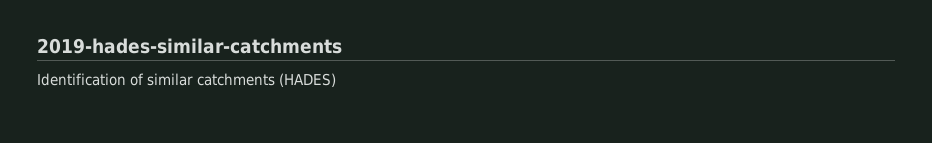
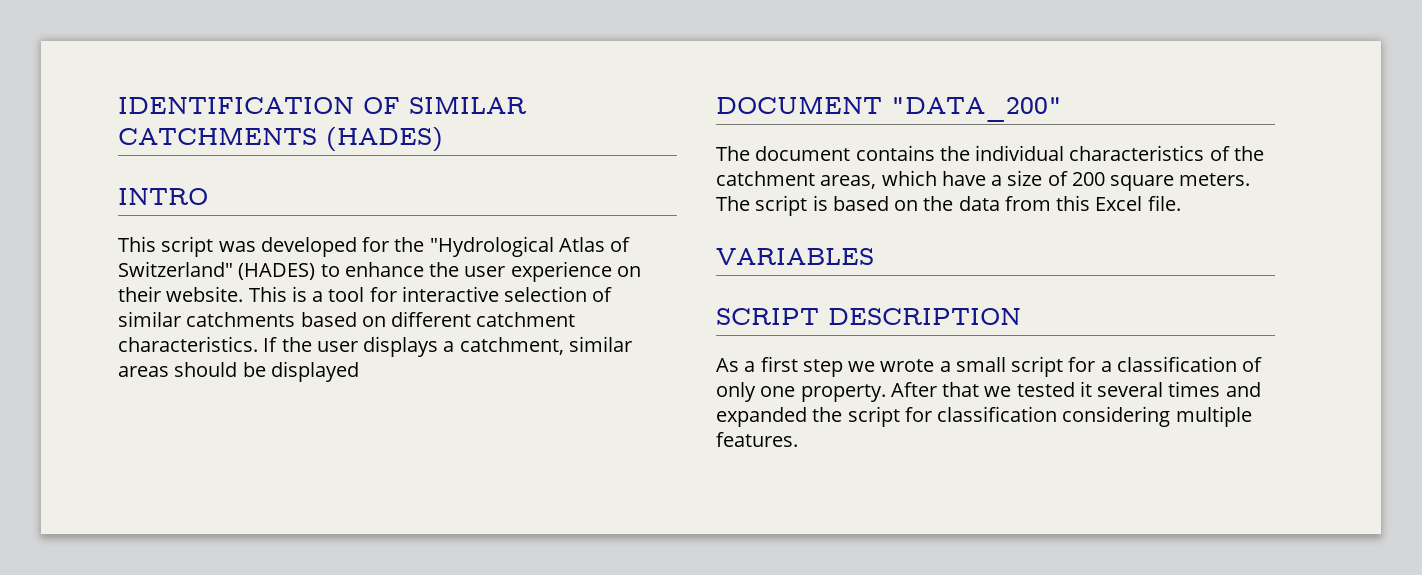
- 2019-hades-similar-catchments
- Identification of similar catchments (HADES)
+ IDENTIFICATION OF SIMILAR CATCHMENTS (HADES)
+ INTRO
+ This script was developed for the "Hydrological Atlas of Switzerland" (HADES) to enhance the user experience on their website. This is a tool for interactive selection of similar catchments based on different catchment characteristics. If the user displays a catchment, similar areas should be displayed
+ DOCUMENT "DATA_200"
+ The document contains the individual characteristics of the catchment areas, which have a size of 200 square meters. The script is based on the data from this Excel file.
+ VARIABLES
+ SCRIPT DESCRIPTION
+ As a first step we wrote a small script for a classification of only one property. After that we tested it several times and expanded the script for classification considering multiple features.

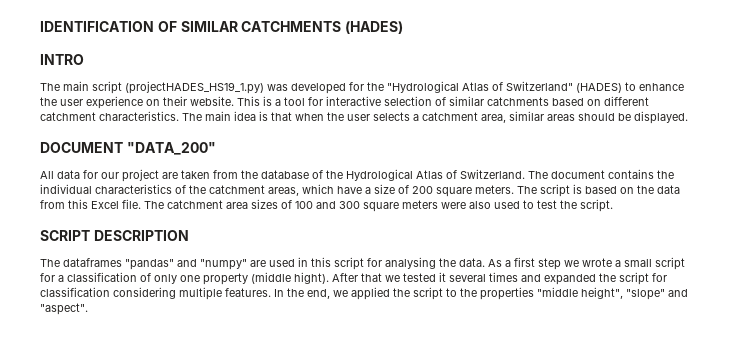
- This script was developed for the "Hydrological Atlas of Switzerland" (HADES) to enhance the user experience on their website.
+ The main script (projectHADES_HS19_1.py) was developed for the "Hydrological Atlas of Switzerland" (HADES) to enhance the user experience on their website.
- If the user displays a catchment, similar areas should be displayed
+ The main idea is that when the user selects a catchment area, similar areas should be displayed.
+ All data for our project are taken from the database of the Hydrological Atlas of Switzerland.
- The script is based on the data from this Excel file.
- VARIABLES
+ The script is based on the data from this Excel file. The catchment area sizes of 100 and 300 square meters were also used to test the script.
  SCRIPT DESCRIPTION
- As a first step we wrote a small script for a classification of only one property.
+ The dataframes "pandas" and "numpy" are used in this script for analysing the data. As a first step we wrote a small script for a classification of only one property (middle hight).
+ In the end, we applied the script to the properties "middle height", "slope" and "aspect".

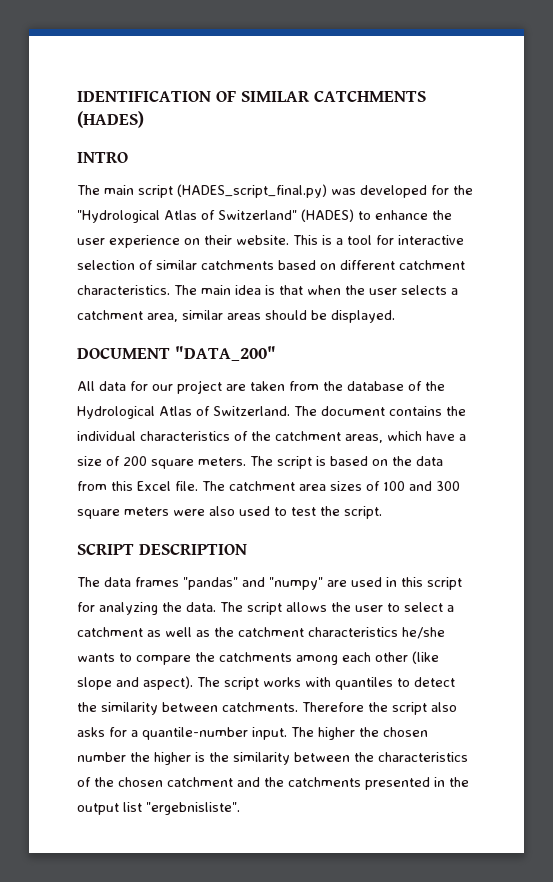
- The main script (projectHADES_HS19_1.py) was developed for the "Hydrological Atlas of Switzerland" (HADES) to enhance the user experience on their website.
+ The main script (HADES_script_final.py) was developed for the "Hydrological Atlas of Switzerland" (HADES) to enhance the user experience on their website.
- The dataframes "pandas" and "numpy" are used in this script for analysing the data.
+ The data frames "pandas" and "numpy" are used in this script for analyzing the data.
- As a first step we wrote a small script for a classification of only one property (middle hight). After that we tested it several times and expanded the script for classification considering multiple features. In the end, we applied the script to the properties "middle height", "slope" and "aspect".
+ The script allows the user to select a catchment as well as the catchment characteristics he/she wants to compare the catchments among each other (like slope and aspect). The script works with quantiles to detect the similarity between catchments. Therefore the script also asks for a quantile-number input. The higher the chosen number the higher is the similarity between the characteristics of the chosen catchment and the catchments presented in the output list "ergebnisliste".

